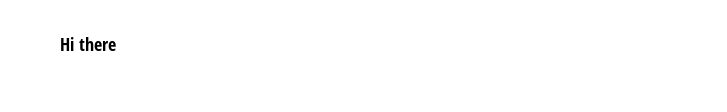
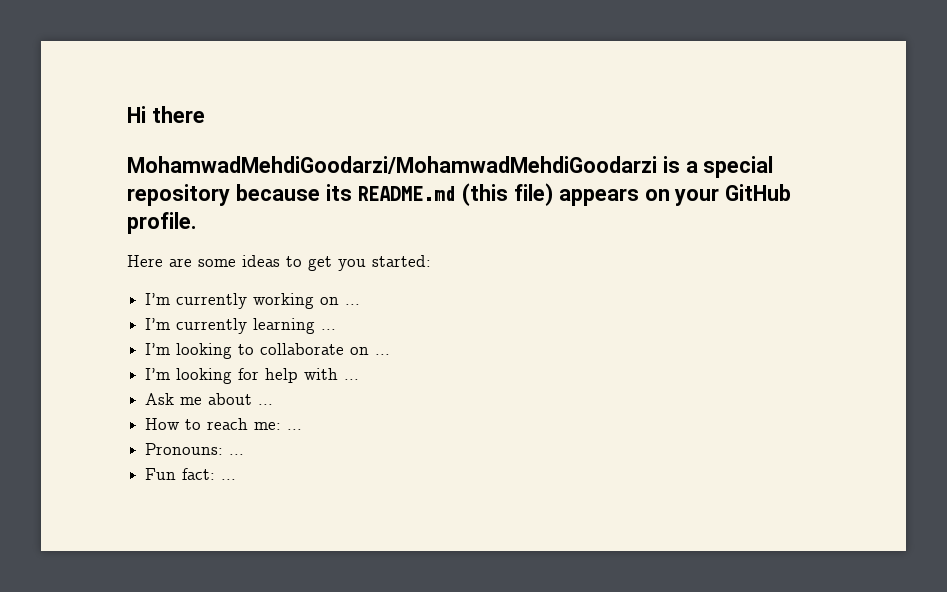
+ MohamwadMehdiGoodarzi/MohamwadMehdiGoodarzi is a special repository because its README.md (this file) appears on your GitHub profile.
+ Here are some ideas to get you started:
+ I’m currently working on ...
+ I’m currently learning ...
+ I’m looking to collaborate on ...
+ I’m looking for help with ...
+ Ask me about ...
+ How to reach me: ...
+ Pronouns: ...
+ Fun fact: ...

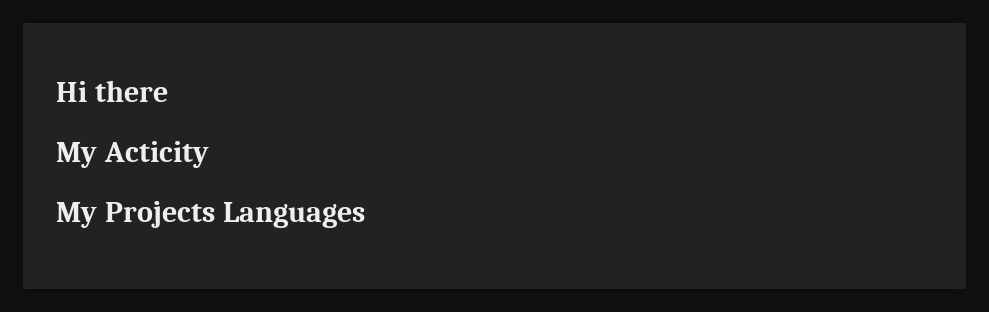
- MohamwadMehdiGoodarzi/MohamwadMehdiGoodarzi is a special repository because its README.md (this file) appears on your GitHub profile.
- Here are some ideas to get you started:
- I’m currently working on ...
- I’m currently learning ...
- I’m looking to collaborate on ...
- I’m looking for help with ...
- Ask me about ...
- How to reach me: ...
- Pronouns: ...
- Fun fact: ...
+ My Acticity
+ My Projects Languages

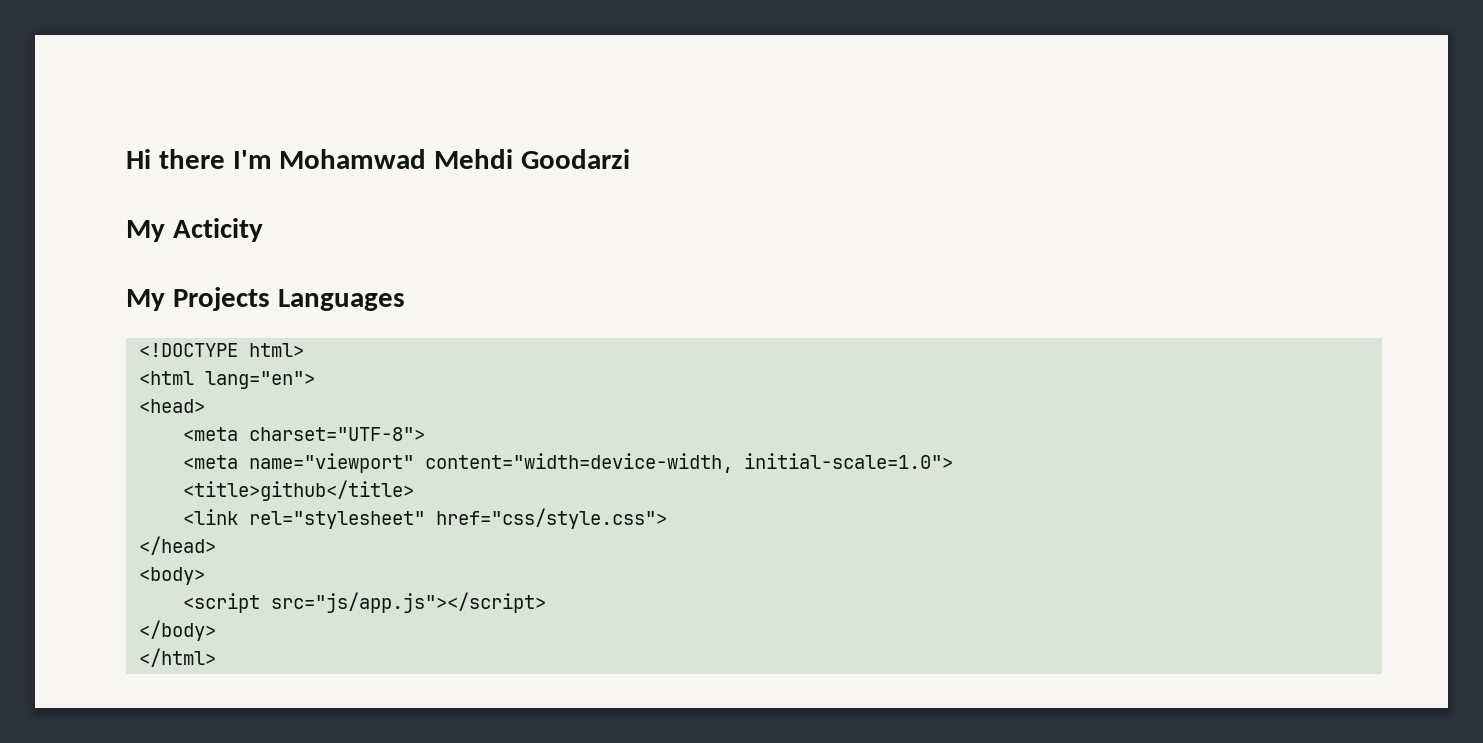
- Hi there
+ Hi there I'm Mohamwad Mehdi Goodarzi
+ <!DOCTYPE html>
+ <html lang="en">
+ <head>
+ <meta charset="UTF-8">
+ <meta name="viewport" content="width=device-width, initial-scale=1.0">
+ <title>github</title>
+ <link rel="stylesheet" href="css/style.css">
+ </head>
+ <body>
+ <script src="js/app.js"></script>
+ </body>
+ </html>

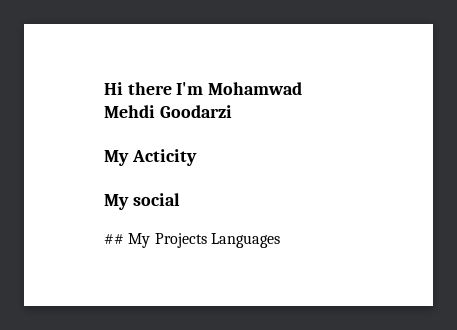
- My Projects Languages
+ My social
+ ## My Projects Languages
- <!DOCTYPE html>
- <html lang="en">
- <head>
- <meta charset="UTF-8">
- <meta name="viewport" content="width=device-width, initial-scale=1.0">
- <title>github</title>
- <link rel="stylesheet" href="css/style.css">
- </head>
- <body>
- <script src="js/app.js"></script>
- </body>
- </html>

